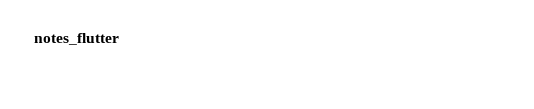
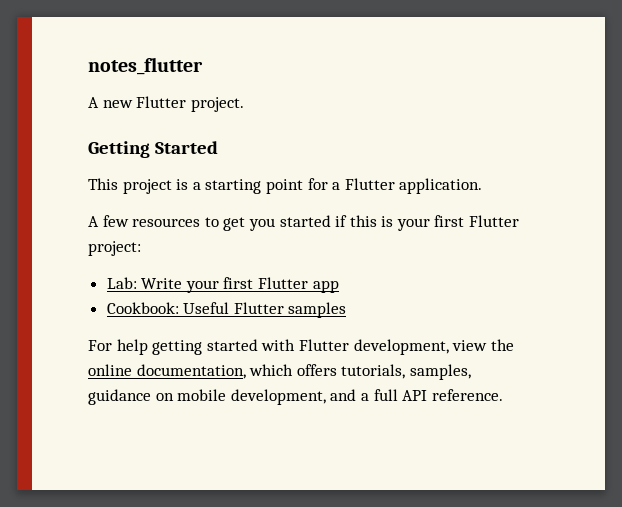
+ A new Flutter project.
+ Getting Started
+ This project is a starting point for a Flutter application.
+ A few resources to get you started if this is your first Flutter project:
+ Lab: Write your first Flutter app
+ Cookbook: Useful Flutter samples
+ For help getting started with Flutter development, view the online documentation, which offers tutorials, samples, guidance on mobile development, and a full API reference.

